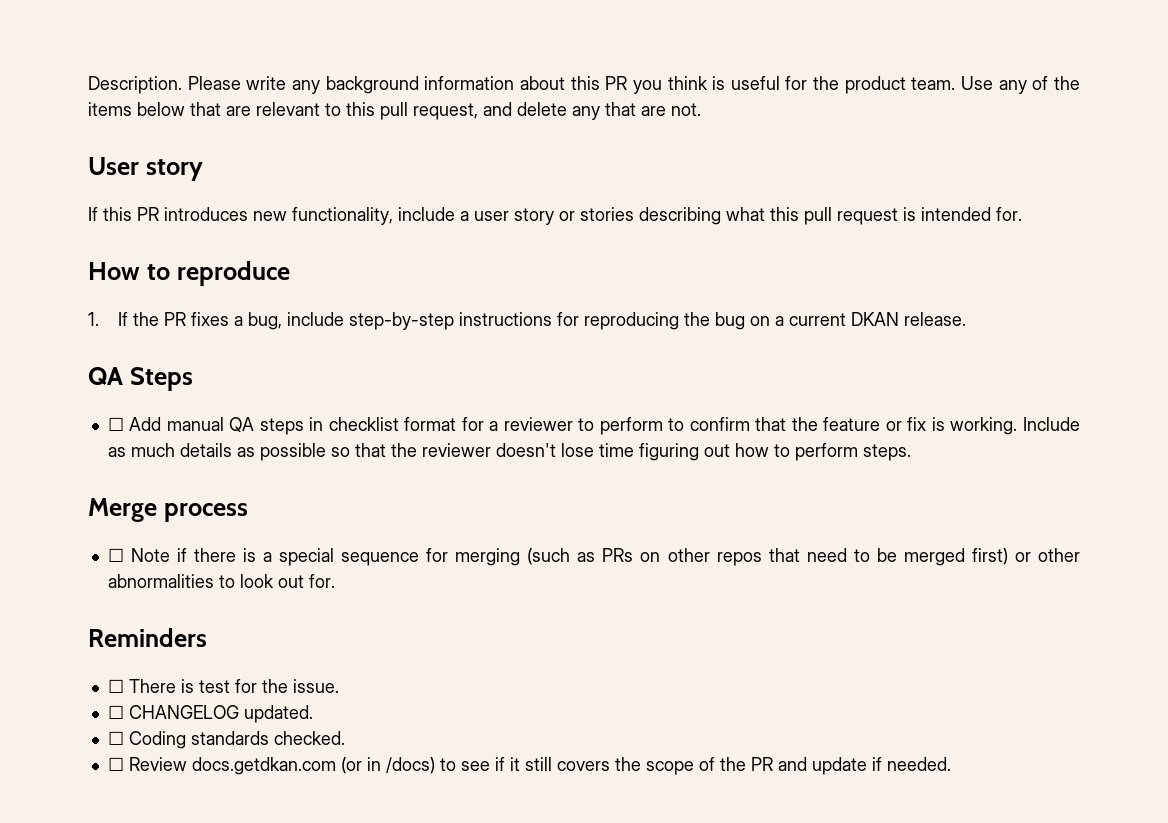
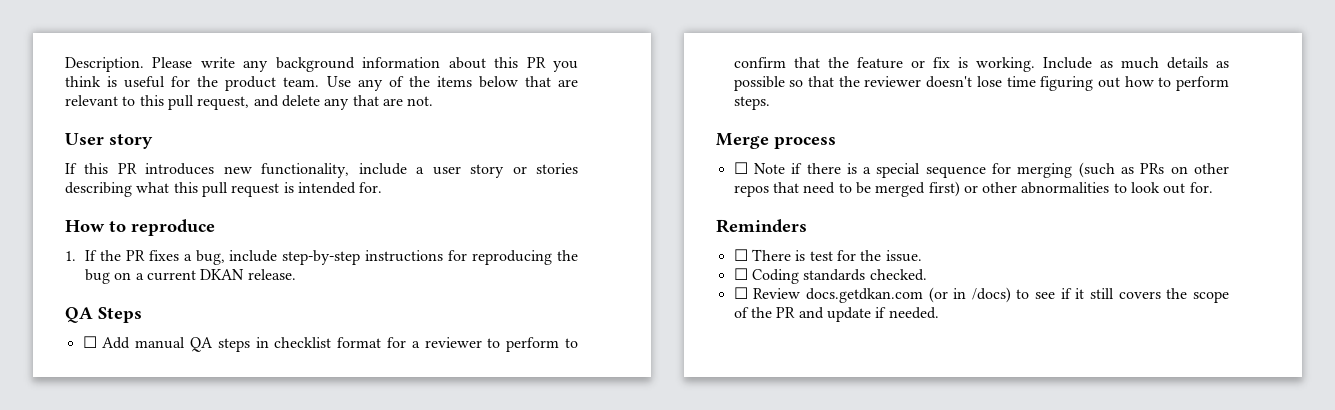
- ☐ CHANGELOG updated.

